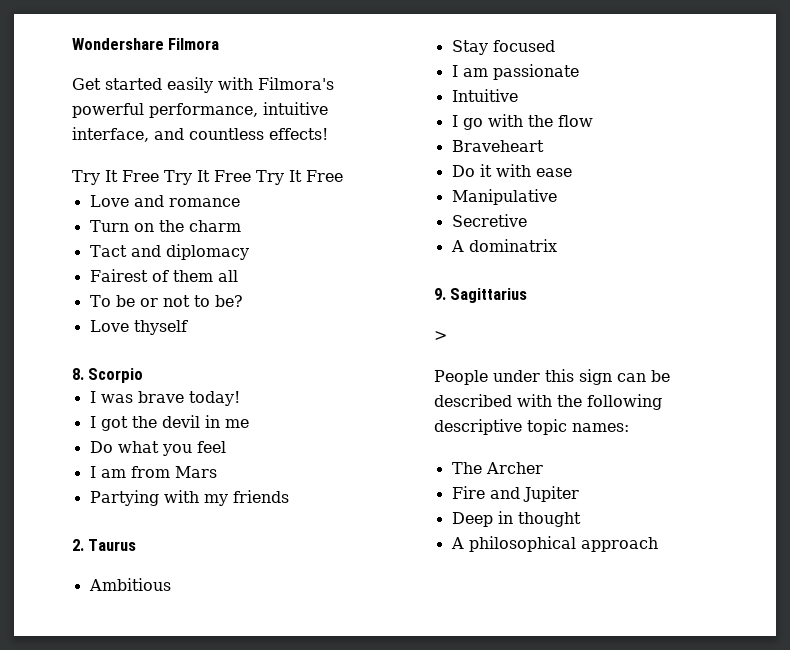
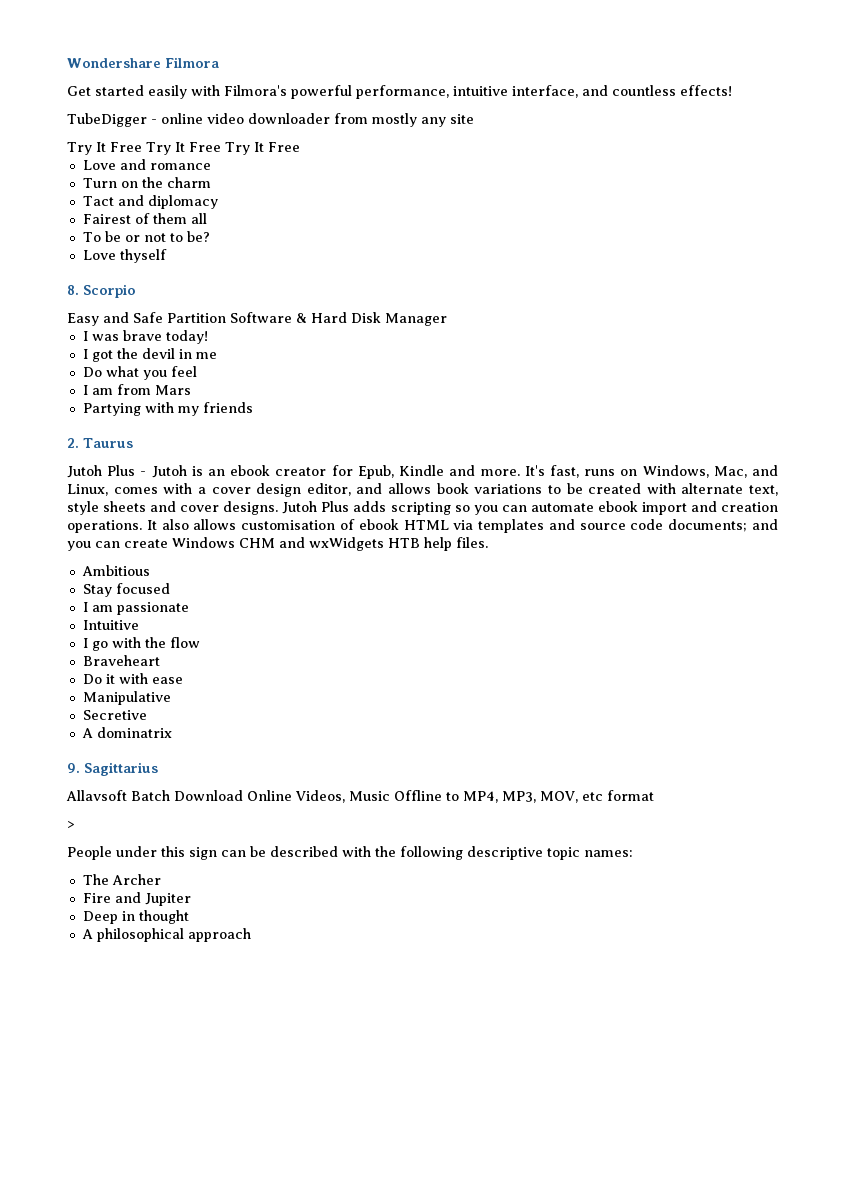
+ TubeDigger - online video downloader from mostly any site
+ Easy and Safe Partition Software & Hard Disk Manager
+ Jutoh Plus - Jutoh is an ebook creator for Epub, Kindle and more. It's fast, runs on Windows, Mac, and Linux, comes with a cover design editor, and allows book variations to be created with alternate text, style sheets and cover designs. Jutoh Plus adds scripting so you can automate ebook import and creation operations. It also allows customisation of ebook HTML via templates and source code documents; and you can create Windows CHM and wxWidgets HTB help files.
+ Allavsoft Batch Download Online Videos, Music Offline to MP4, MP3, MOV, etc format

